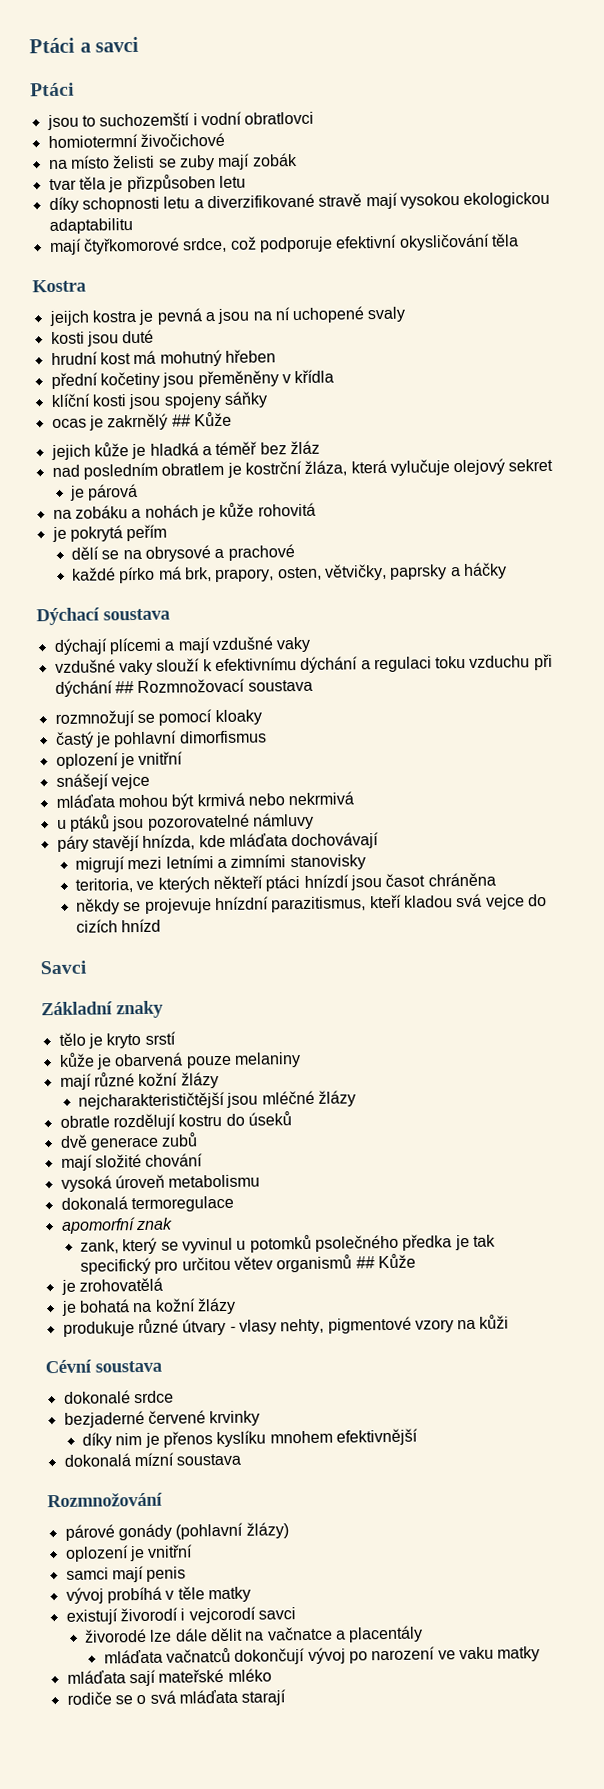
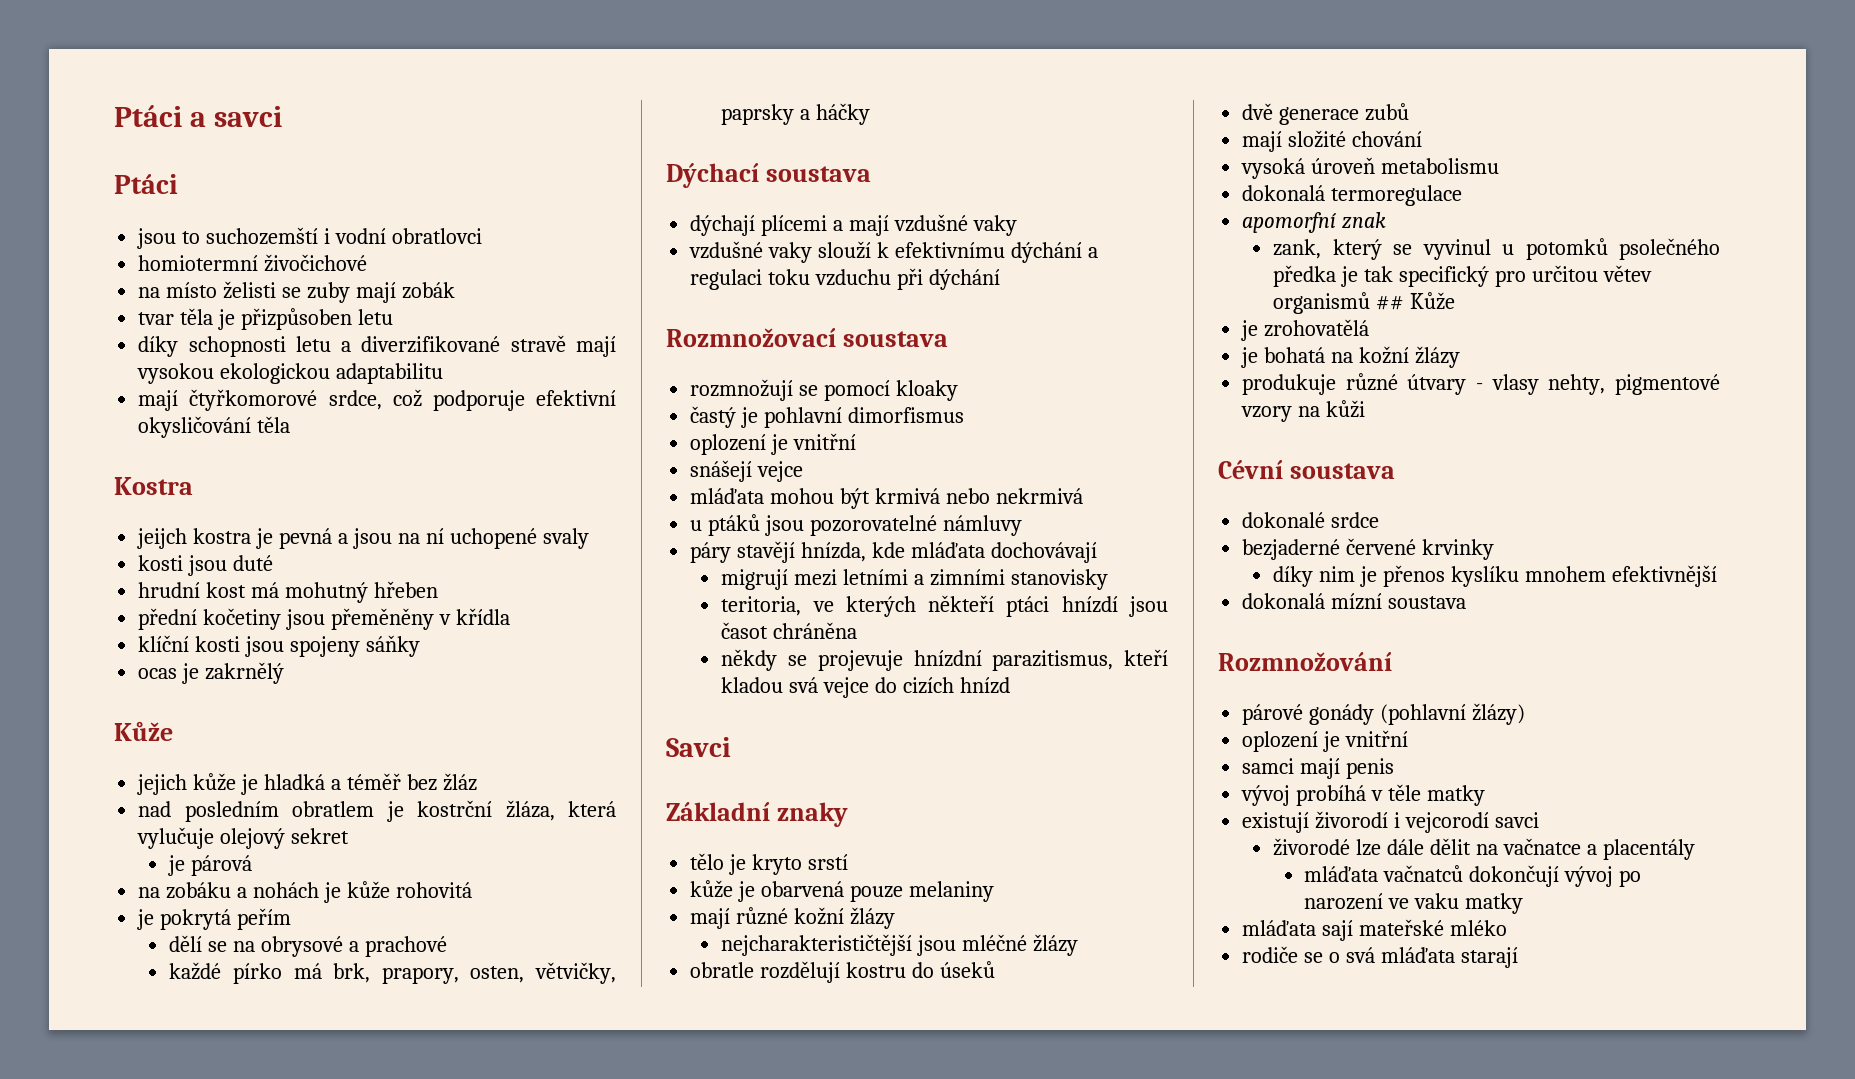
- ocas je zakrnělý ## Kůže
+ ocas je zakrnělý
+ Kůže
- vzdušné vaky slouží k efektivnímu dýchání a regulaci toku vzduchu při dýchání ## Rozmnožovací soustava
+ vzdušné vaky slouží k efektivnímu dýchání a regulaci toku vzduchu při dýchání
+ Rozmnožovací soustava

